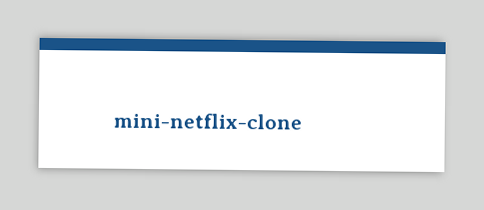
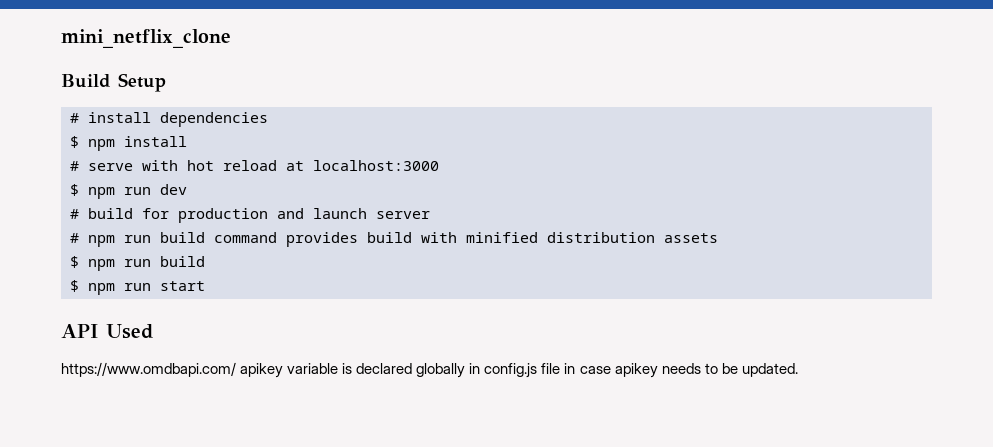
- mini-netflix-clone
+ mini_netflix_clone
+ Build Setup
+ # install dependencies
+ $ npm install
+ # serve with hot reload at localhost:3000
+ $ npm run dev
+ # build for production and launch server
+ # npm run build command provides build with minified distribution assets
+ $ npm run build
+ $ npm run start
+ API Used
+ https://www.omdbapi.com/ apikey variable is declared globally in config.js file in case apikey needs to be updated.

